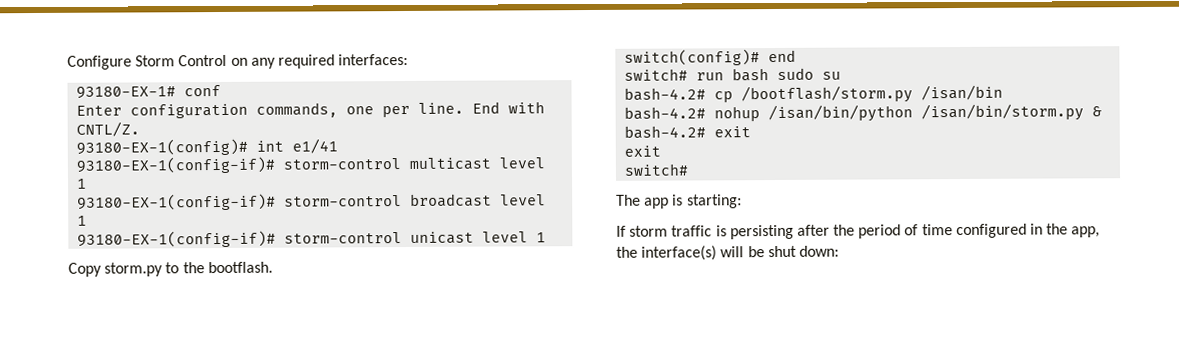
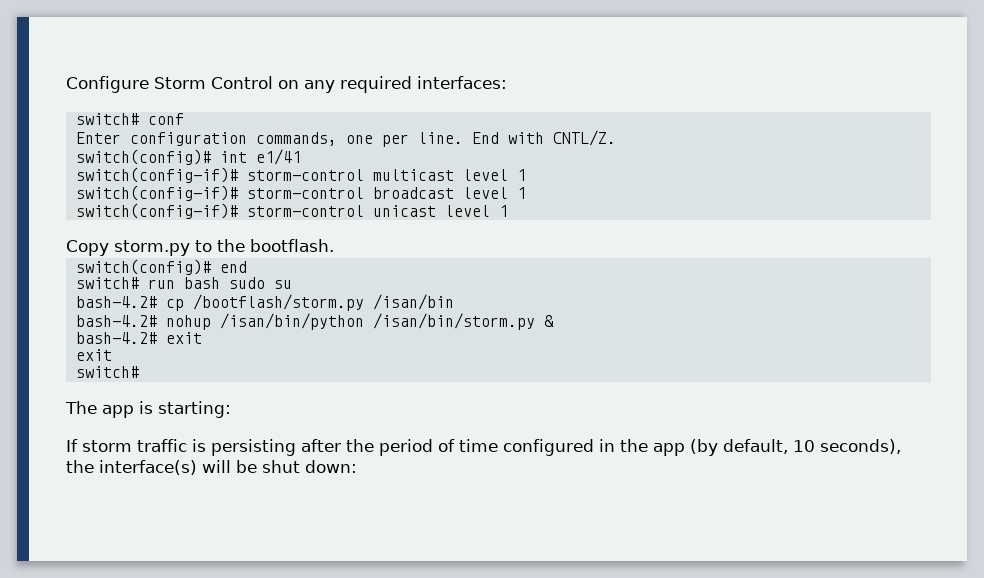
- 93180-EX-1# conf
+ switch# conf
- 93180-EX-1(config)# int e1/41
+ switch(config)# int e1/41
- 93180-EX-1(config-if)# storm-control multicast level 1
+ switch(config-if)# storm-control multicast level 1
- 93180-EX-1(config-if)# storm-control broadcast level 1
+ switch(config-if)# storm-control broadcast level 1
- 93180-EX-1(config-if)# storm-control unicast level 1
+ switch(config-if)# storm-control unicast level 1
- If storm traffic is persisting after the period of time configured in the app, the interface(s) will be shut down:
+ If storm traffic is persisting after the period of time configured in the app (by default, 10 seconds), the interface(s) will be shut down:

